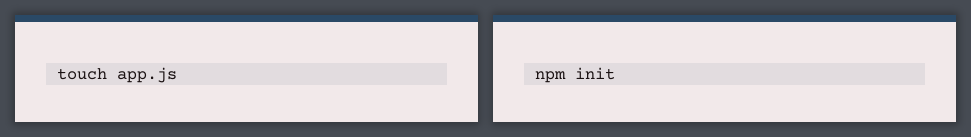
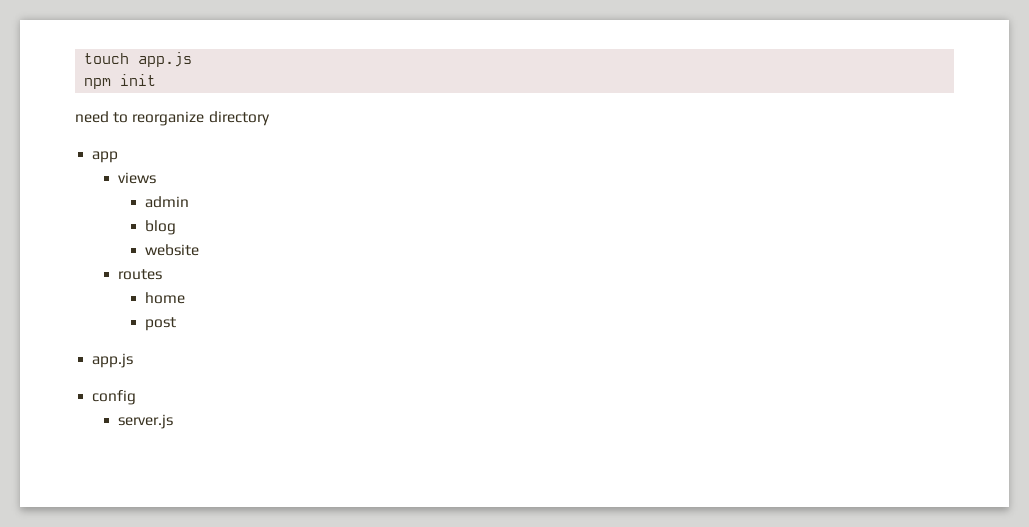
+ need to reorganize directory
+ app
+ views
+ admin
+ blog
+ website
+ routes
+ home
+ post
+ app.js
+ config
+ server.js

